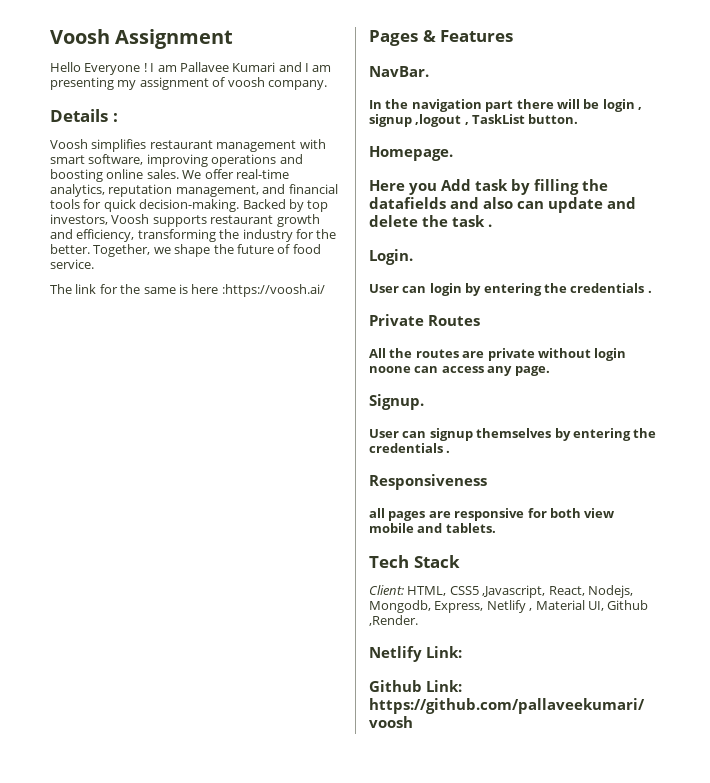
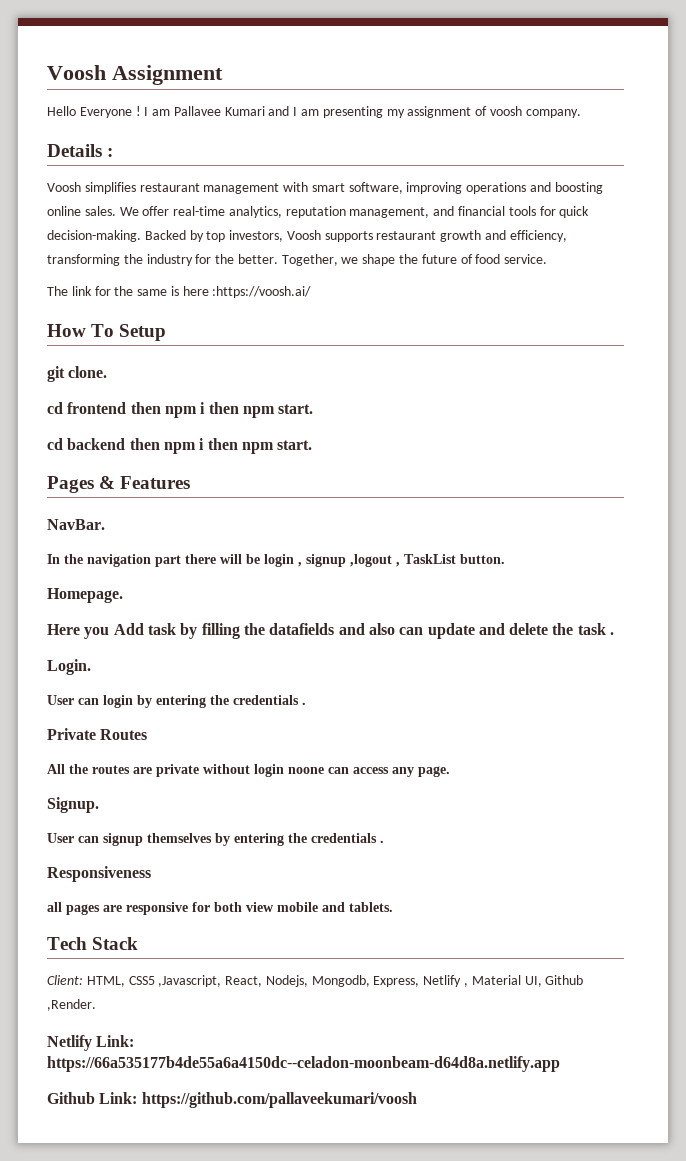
+ How To Setup
+ git clone.
+ cd frontend then npm i then npm start.
+ cd backend then npm i then npm start.
- Netlify Link:
+ Netlify Link: https://66a535177b4de55a6a4150dc--celadon-moonbeam-d64d8a.netlify.app

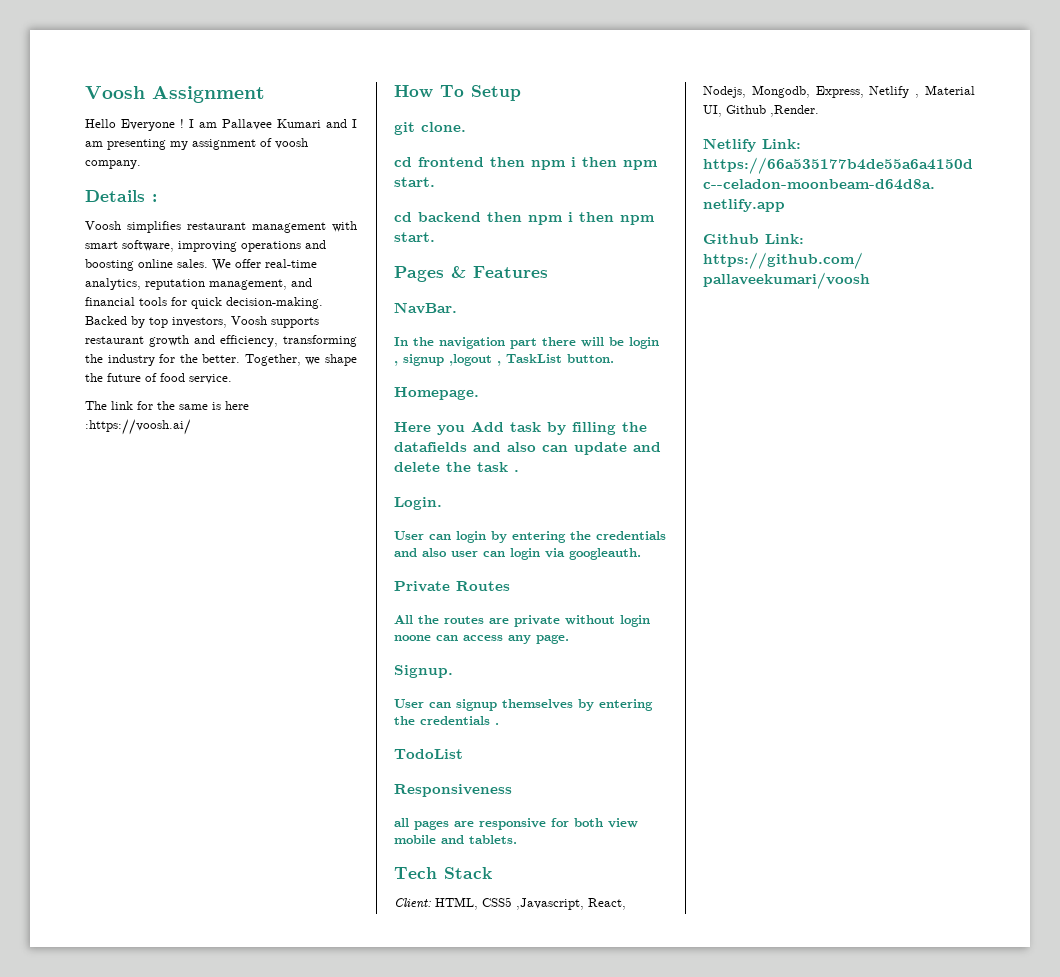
- User can login by entering the credentials .
+ User can login by entering the credentials and also user can login via googleauth.
+ TodoList

